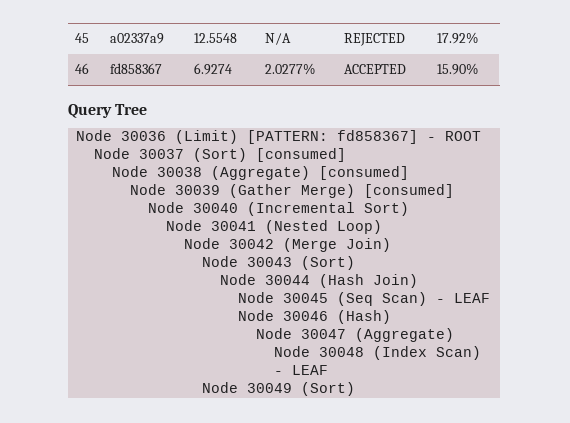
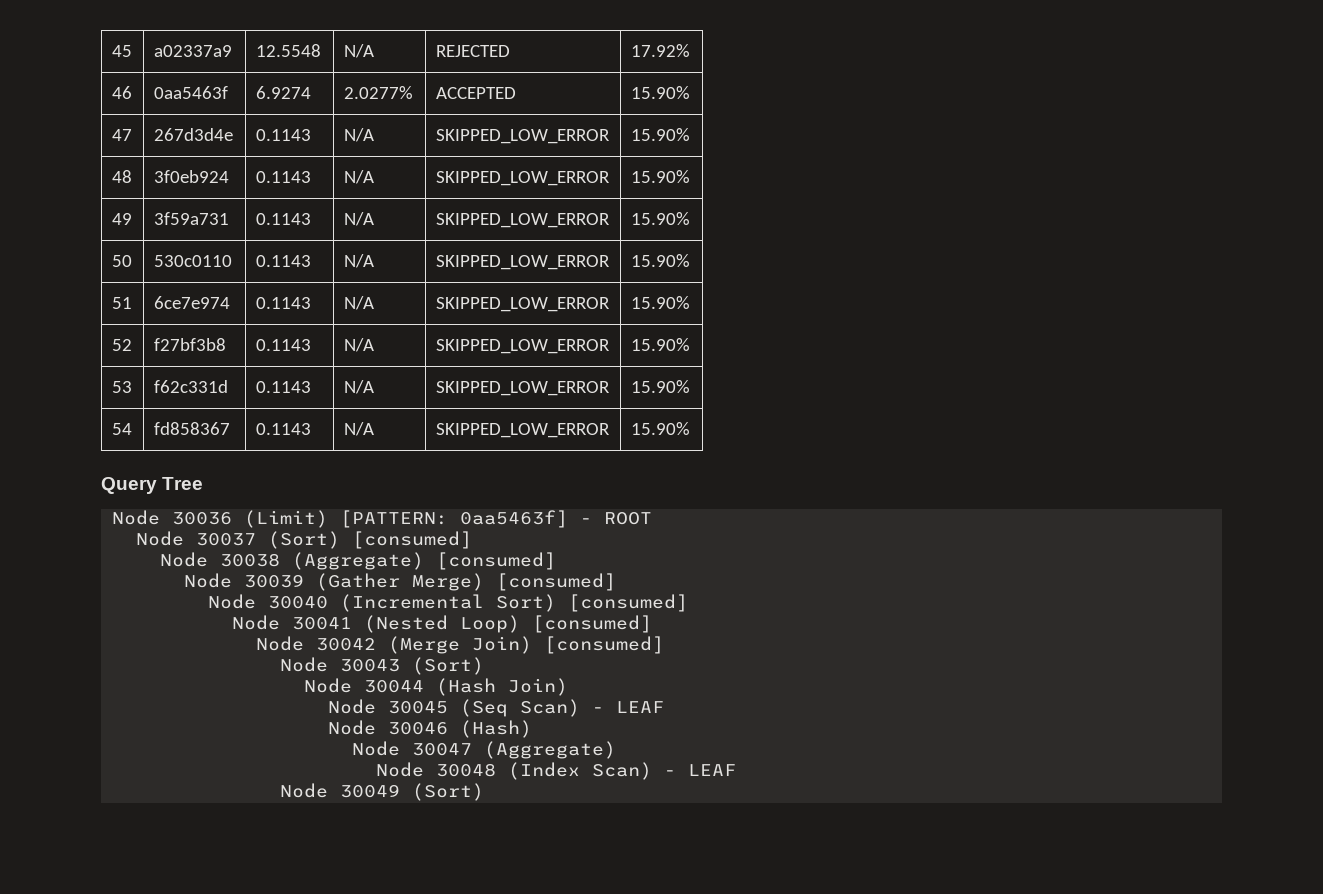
- 46 | fd858367 | 6.9274 | 2.0277% | ACCEPTED | 15.90%
+ 46 | 0aa5463f | 6.9274 | 2.0277% | ACCEPTED | 15.90%
+ 47 | 267d3d4e | 0.1143 | N/A | SKIPPED_LOW_ERROR | 15.90%
+ 48 | 3f0eb924 | 0.1143 | N/A | SKIPPED_LOW_ERROR | 15.90%
+ 49 | 3f59a731 | 0.1143 | N/A | SKIPPED_LOW_ERROR | 15.90%
+ 50 | 530c0110 | 0.1143 | N/A | SKIPPED_LOW_ERROR | 15.90%
+ 51 | 6ce7e974 | 0.1143 | N/A | SKIPPED_LOW_ERROR | 15.90%
+ 52 | f27bf3b8 | 0.1143 | N/A | SKIPPED_LOW_ERROR | 15.90%
+ 53 | f62c331d | 0.1143 | N/A | SKIPPED_LOW_ERROR | 15.90%
+ 54 | fd858367 | 0.1143 | N/A | SKIPPED_LOW_ERROR | 15.90%
- Node 30036 (Limit) [PATTERN: fd858367] - ROOT
+ Node 30036 (Limit) [PATTERN: 0aa5463f] - ROOT
- Node 30040 (Incremental Sort)
+ Node 30040 (Incremental Sort) [consumed]
- Node 30041 (Nested Loop)
+ Node 30041 (Nested Loop) [consumed]
- Node 30042 (Merge Join)
+ Node 30042 (Merge Join) [consumed]

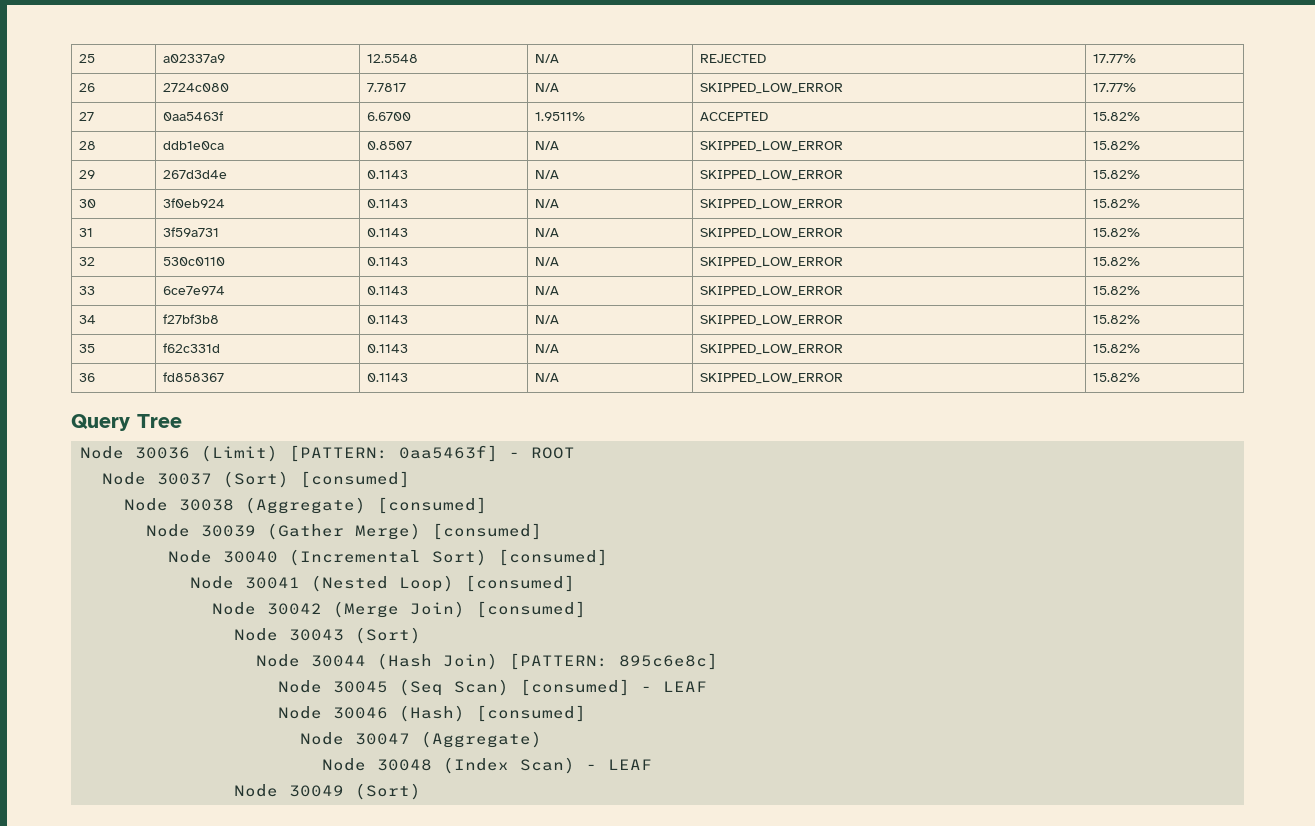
- 45 | a02337a9 | 12.5548 | N/A | REJECTED | 17.92%
- 46 | 0aa5463f | 6.9274 | 2.0277% | ACCEPTED | 15.90%
- 47 | 267d3d4e | 0.1143 | N/A | SKIPPED_LOW_ERROR | 15.90%
- 48 | 3f0eb924 | 0.1143 | N/A | SKIPPED_LOW_ERROR | 15.90%
- 49 | 3f59a731 | 0.1143 | N/A | SKIPPED_LOW_ERROR | 15.90%
- 50 | 530c0110 | 0.1143 | N/A | SKIPPED_LOW_ERROR | 15.90%
- 51 | 6ce7e974 | 0.1143 | N/A | SKIPPED_LOW_ERROR | 15.90%
- 52 | f27bf3b8 | 0.1143 | N/A | SKIPPED_LOW_ERROR | 15.90%
- 53 | f62c331d | 0.1143 | N/A | SKIPPED_LOW_ERROR | 15.90%
- 54 | fd858367 | 0.1143 | N/A | SKIPPED_LOW_ERROR | 15.90%
+ 25 | a02337a9 | 12.5548 | N/A | REJECTED | 17.77%
+ 26 | 2724c080 | 7.7817 | N/A | SKIPPED_LOW_ERROR | 17.77%
+ 27 | 0aa5463f | 6.6700 | 1.9511% | ACCEPTED | 15.82%
+ 28 | ddb1e0ca | 0.8507 | N/A | SKIPPED_LOW_ERROR | 15.82%
+ 29 | 267d3d4e | 0.1143 | N/A | SKIPPED_LOW_ERROR | 15.82%
+ 30 | 3f0eb924 | 0.1143 | N/A | SKIPPED_LOW_ERROR | 15.82%
+ 31 | 3f59a731 | 0.1143 | N/A | SKIPPED_LOW_ERROR | 15.82%
+ 32 | 530c0110 | 0.1143 | N/A | SKIPPED_LOW_ERROR | 15.82%
+ 33 | 6ce7e974 | 0.1143 | N/A | SKIPPED_LOW_ERROR | 15.82%
+ 34 | f27bf3b8 | 0.1143 | N/A | SKIPPED_LOW_ERROR | 15.82%
+ 35 | f62c331d | 0.1143 | N/A | SKIPPED_LOW_ERROR | 15.82%
+ 36 | fd858367 | 0.1143 | N/A | SKIPPED_LOW_ERROR | 15.82%
- Node 30044 (Hash Join)
+ Node 30044 (Hash Join) [PATTERN: 895c6e8c]
- Node 30045 (Seq Scan) - LEAF
+ Node 30045 (Seq Scan) [consumed] - LEAF
- Node 30046 (Hash)
+ Node 30046 (Hash) [consumed]

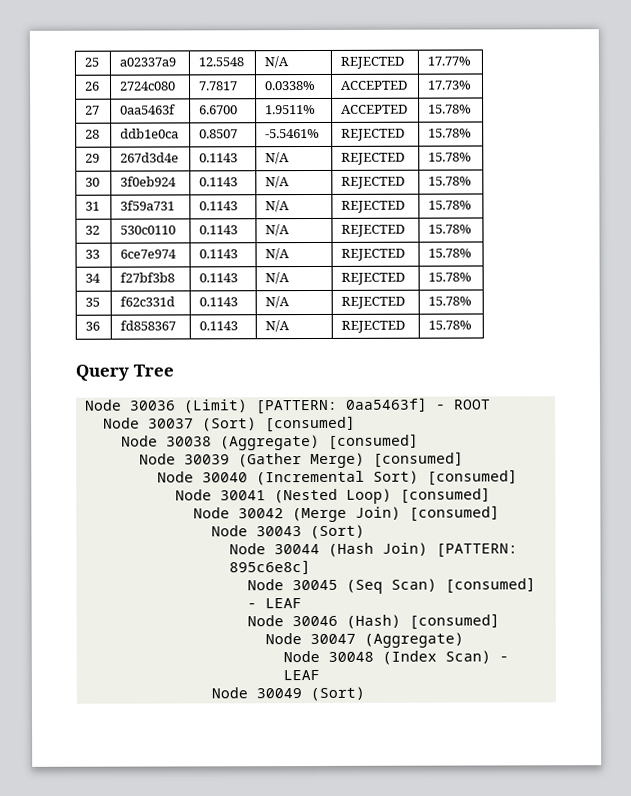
- 26 | 2724c080 | 7.7817 | N/A | SKIPPED_LOW_ERROR | 17.77%
+ 26 | 2724c080 | 7.7817 | 0.0338% | ACCEPTED | 17.73%
- 27 | 0aa5463f | 6.6700 | 1.9511% | ACCEPTED | 15.82%
+ 27 | 0aa5463f | 6.6700 | 1.9511% | ACCEPTED | 15.78%
- 28 | ddb1e0ca | 0.8507 | N/A | SKIPPED_LOW_ERROR | 15.82%
+ 28 | ddb1e0ca | 0.8507 | -5.5461% | REJECTED | 15.78%
- 29 | 267d3d4e | 0.1143 | N/A | SKIPPED_LOW_ERROR | 15.82%
+ 29 | 267d3d4e | 0.1143 | N/A | REJECTED | 15.78%
- 30 | 3f0eb924 | 0.1143 | N/A | SKIPPED_LOW_ERROR | 15.82%
+ 30 | 3f0eb924 | 0.1143 | N/A | REJECTED | 15.78%
- 31 | 3f59a731 | 0.1143 | N/A | SKIPPED_LOW_ERROR | 15.82%
+ 31 | 3f59a731 | 0.1143 | N/A | REJECTED | 15.78%
- 32 | 530c0110 | 0.1143 | N/A | SKIPPED_LOW_ERROR | 15.82%
+ 32 | 530c0110 | 0.1143 | N/A | REJECTED | 15.78%
- 33 | 6ce7e974 | 0.1143 | N/A | SKIPPED_LOW_ERROR | 15.82%
+ 33 | 6ce7e974 | 0.1143 | N/A | REJECTED | 15.78%
- 34 | f27bf3b8 | 0.1143 | N/A | SKIPPED_LOW_ERROR | 15.82%
+ 34 | f27bf3b8 | 0.1143 | N/A | REJECTED | 15.78%
- 35 | f62c331d | 0.1143 | N/A | SKIPPED_LOW_ERROR | 15.82%
+ 35 | f62c331d | 0.1143 | N/A | REJECTED | 15.78%
- 36 | fd858367 | 0.1143 | N/A | SKIPPED_LOW_ERROR | 15.82%
+ 36 | fd858367 | 0.1143 | N/A | REJECTED | 15.78%

